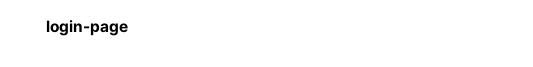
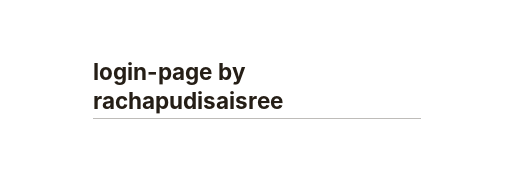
- login-page
+ login-page by rachapudisaisree

